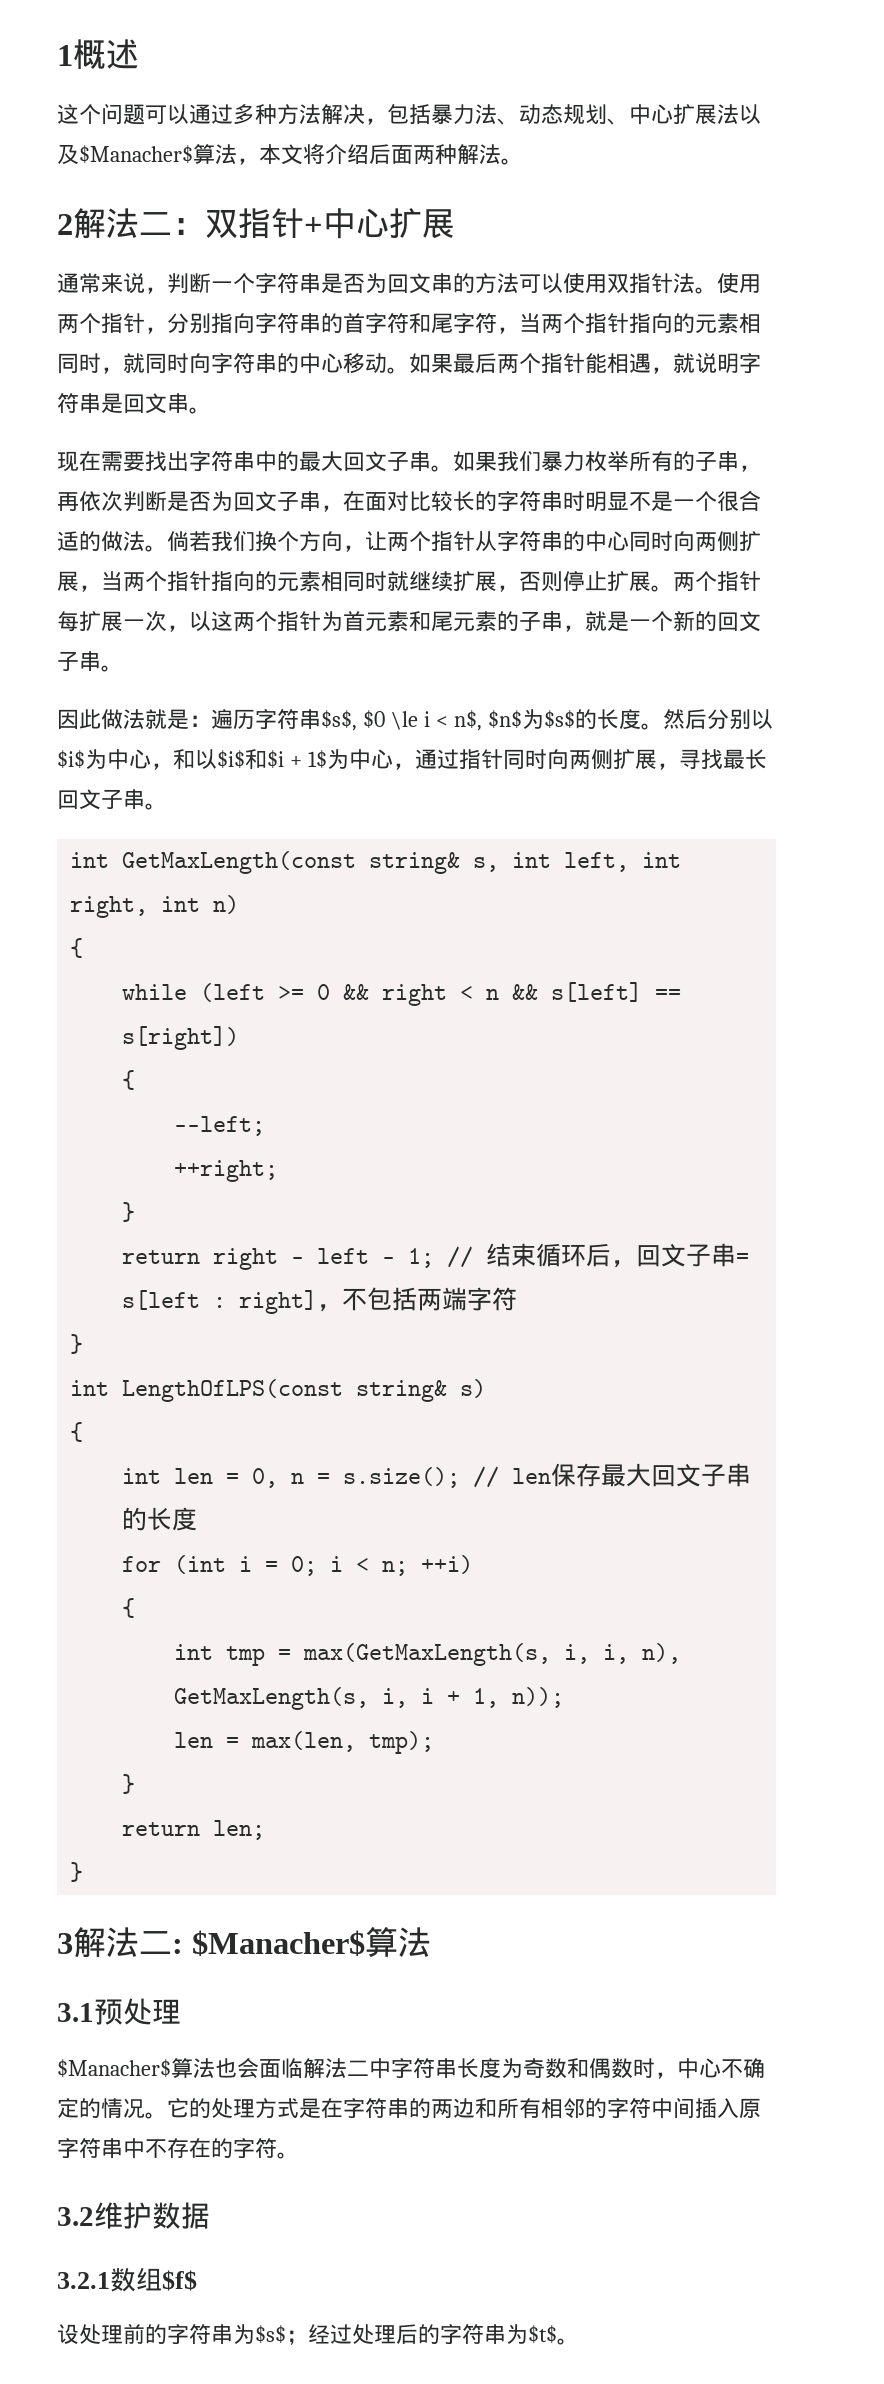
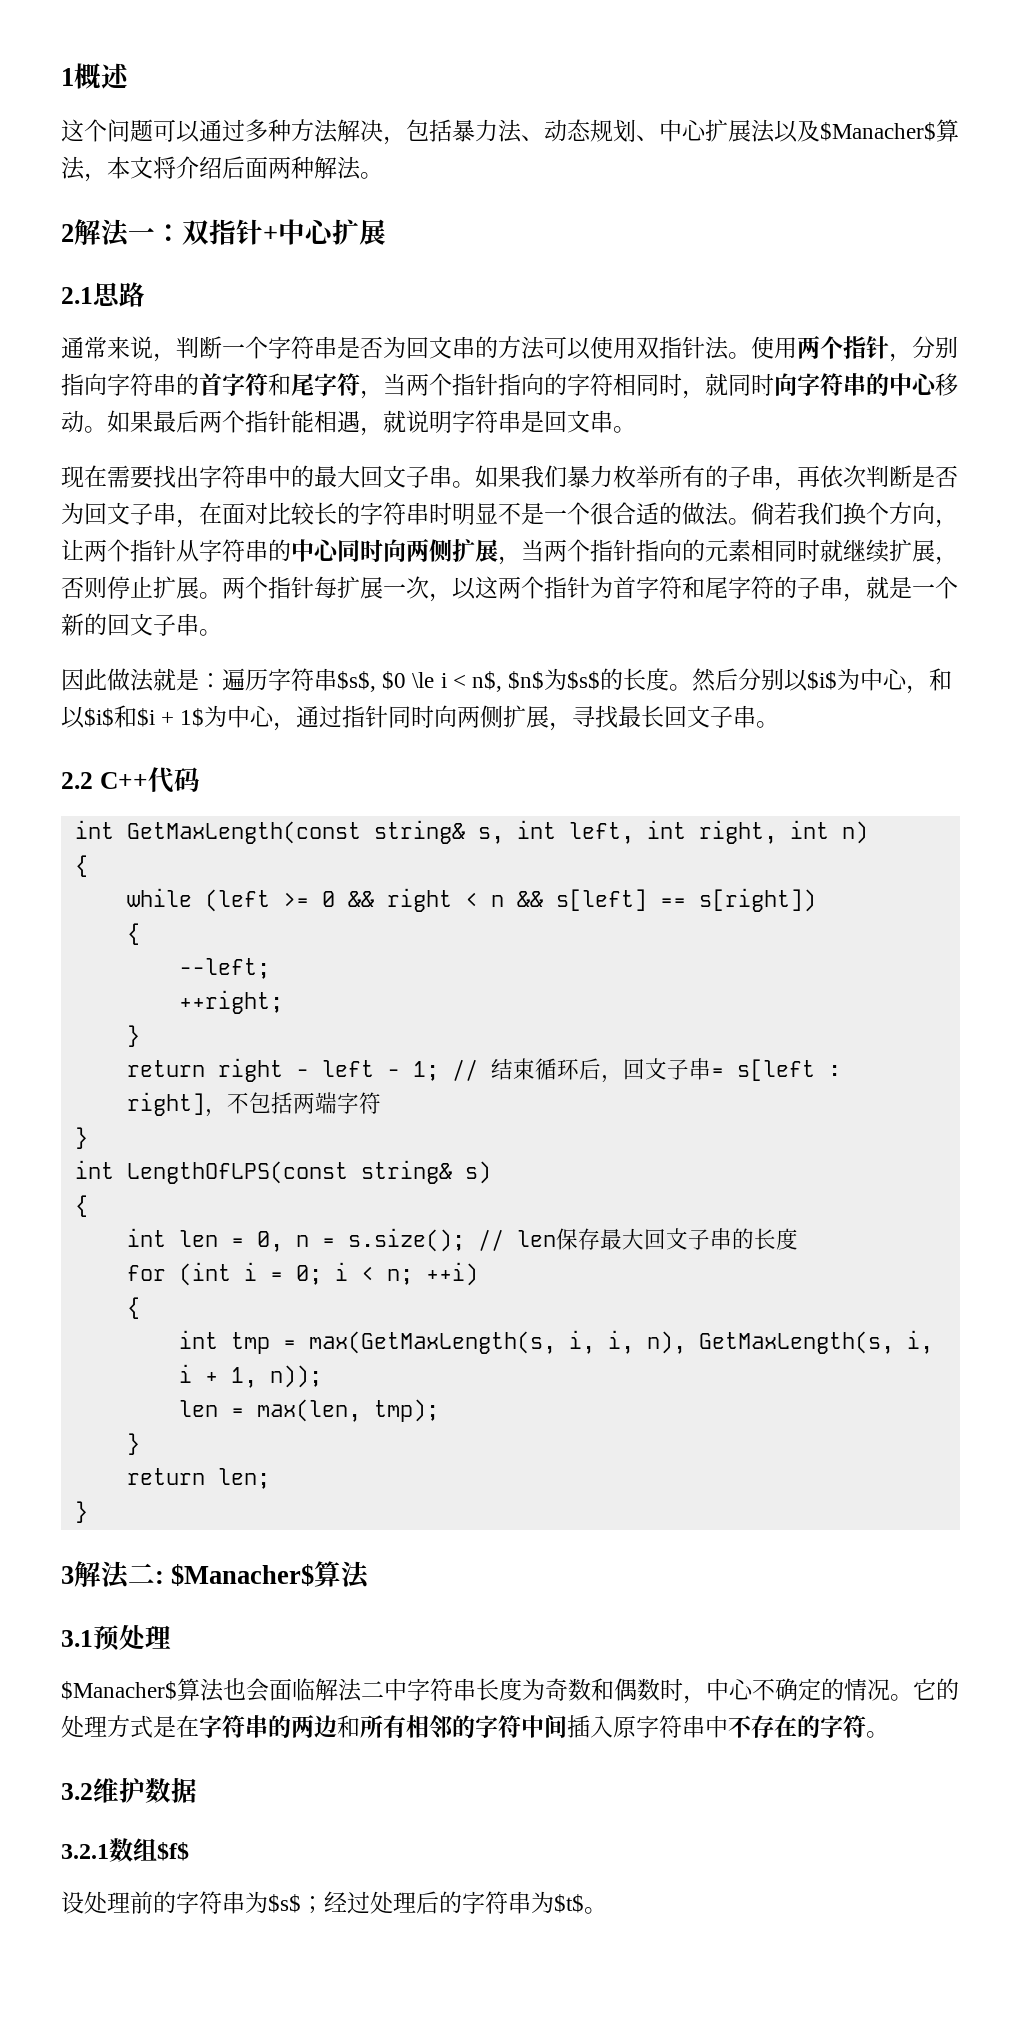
- 2解法二：双指针+中心扩展
+ 2解法一：双指针+中心扩展
+ 2.1思路
- 使用两个指针，分别指向字符串的首字符和尾字符，当两个指针指向的元素相同时，就同时向字符串的中心移动。
+ 使用两个指针，分别指向字符串的首字符和尾字符，当两个指针指向的字符相同时，就同时向字符串的中心移动。
- 两个指针每扩展一次，以这两个指针为首元素和尾元素的子串，就是一个新的回文子串。
+ 两个指针每扩展一次，以这两个指针为首字符和尾字符的子串，就是一个新的回文子串。
+ 2.2 C++代码

